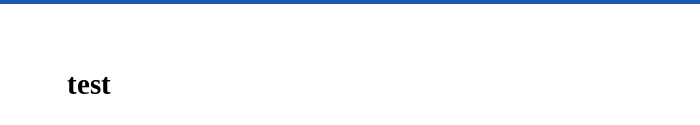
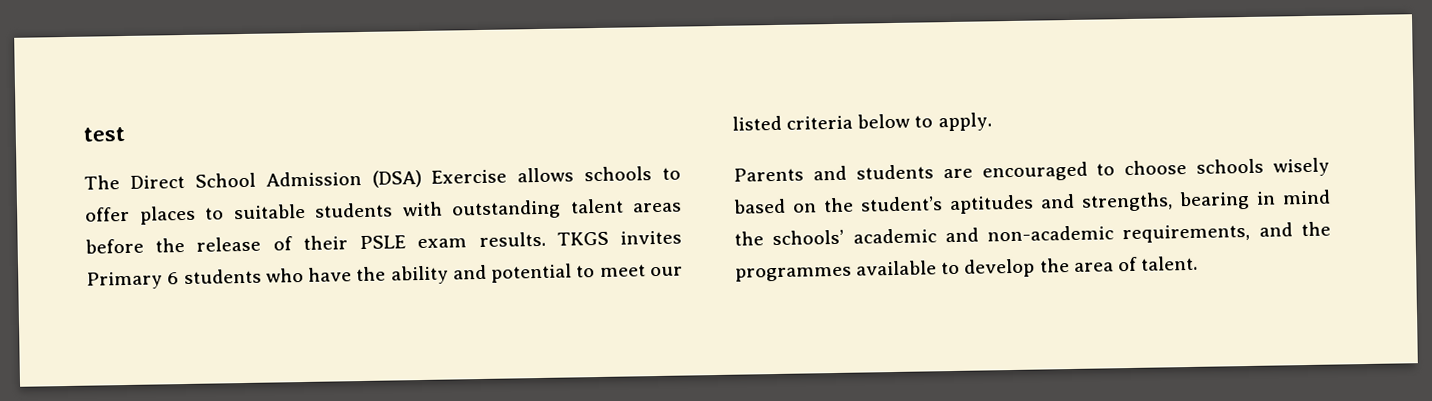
+ The Direct School Admission (DSA) Exercise allows schools to offer places to suitable students with outstanding talent areas before the release of their PSLE exam results. TKGS invites Primary 6 students who have the ability and potential to meet our listed criteria below to apply.
+ Parents and students are encouraged to choose schools wisely based on the student’s aptitudes and strengths, bearing in mind the schools’ academic and non-academic requirements, and the programmes available to develop the area of talent.

